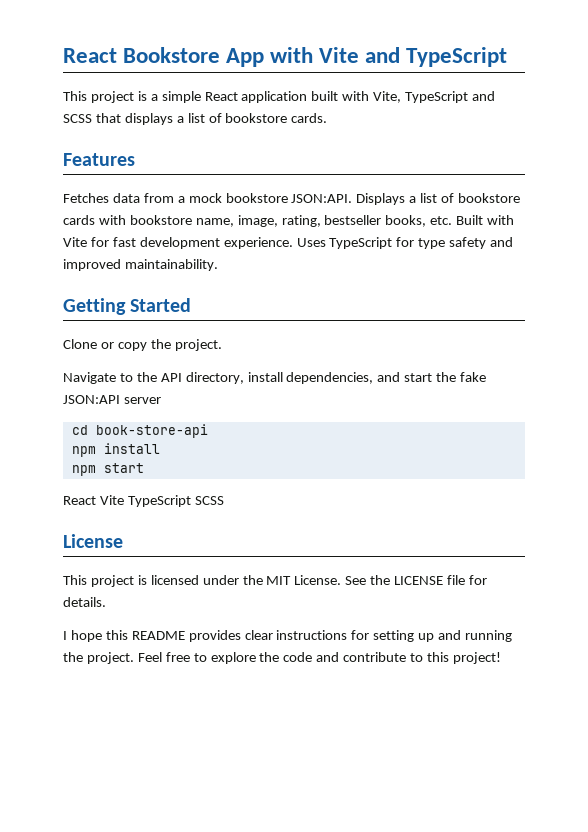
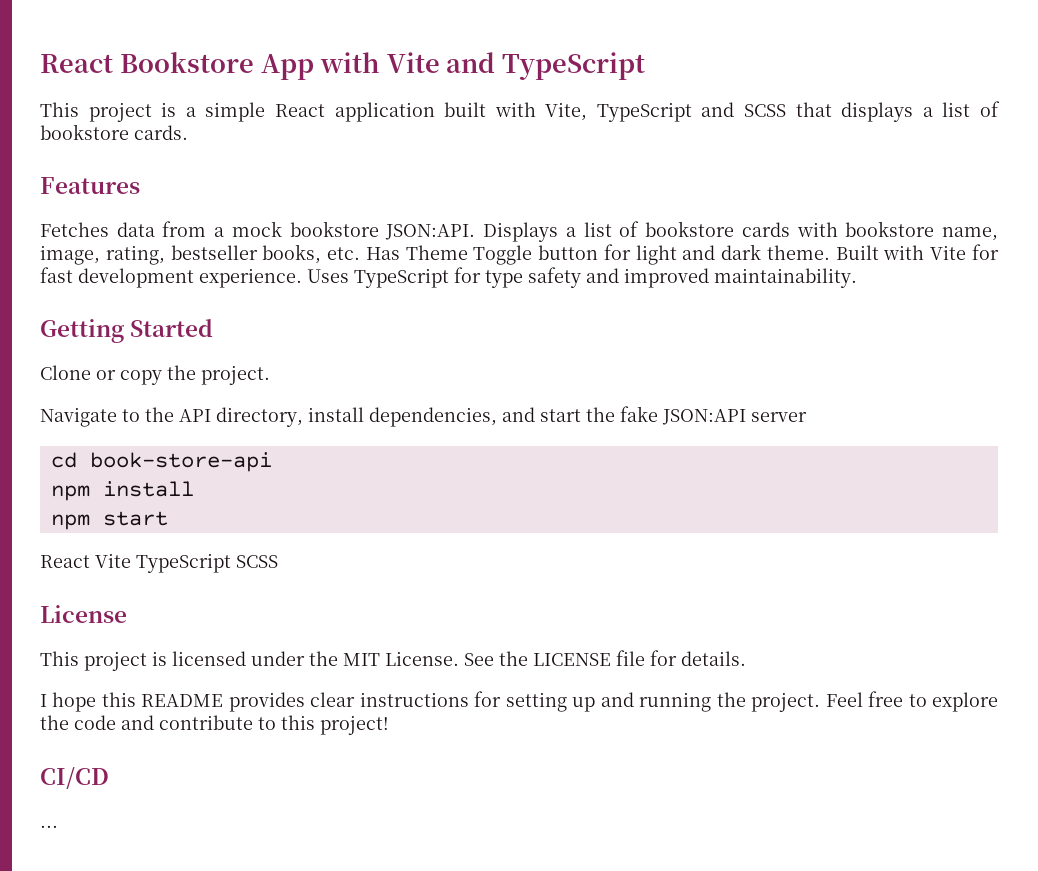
- Displays a list of bookstore cards with bookstore name, image, rating, bestseller books, etc. Built with Vite for fast development experience.
+ Displays a list of bookstore cards with bookstore name, image, rating, bestseller books, etc. Has Theme Toggle button for light and dark theme. Built with Vite for fast development experience.
+ CI/CD
+ ...

